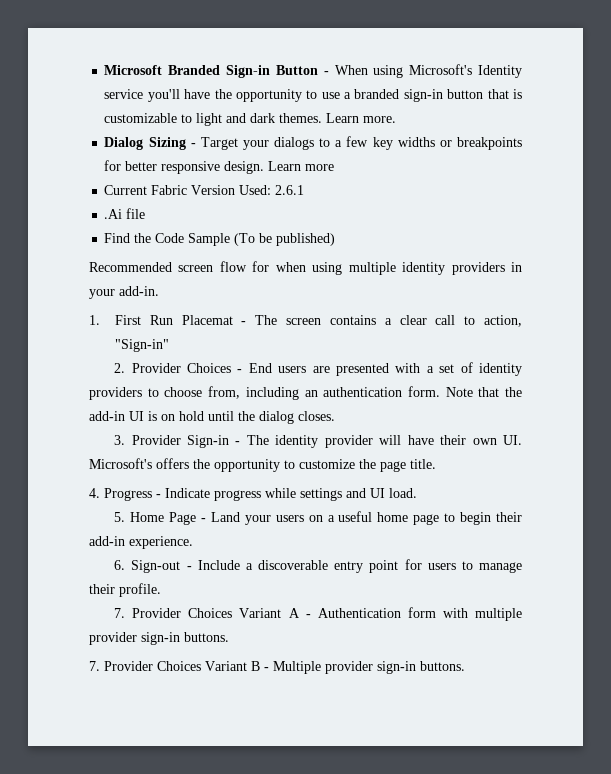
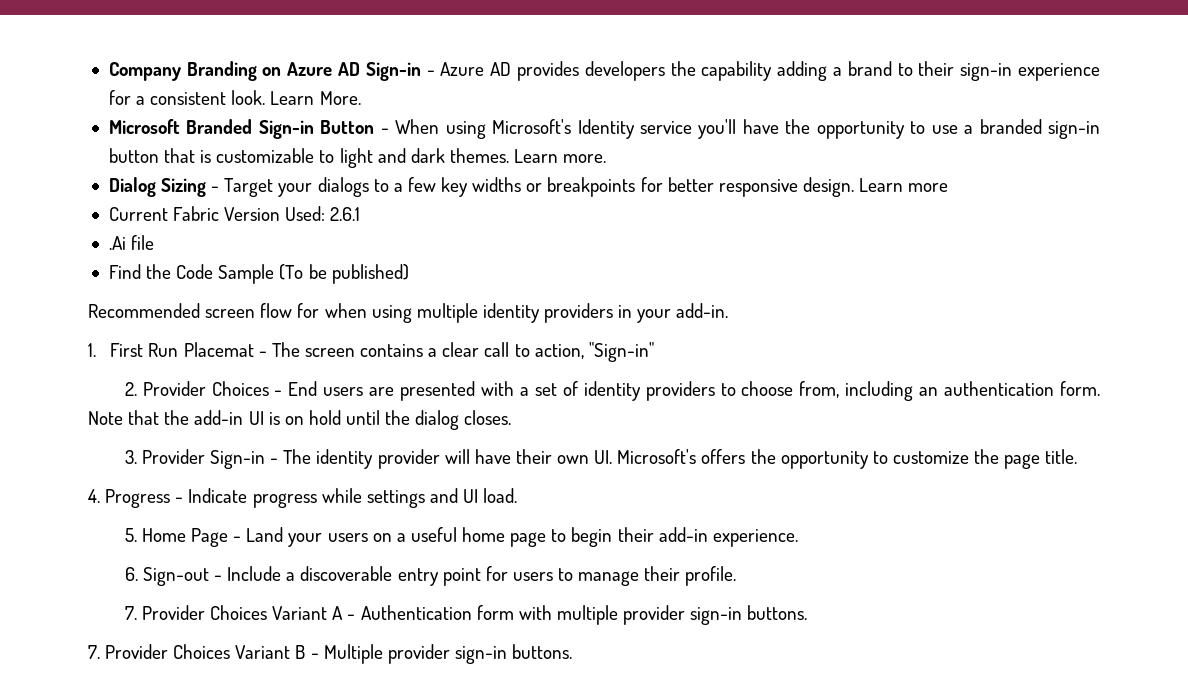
+ Company Branding on Azure AD Sign-in - Azure AD provides developers the capability adding a brand to their sign-in experience for a consistent look. Learn More.

